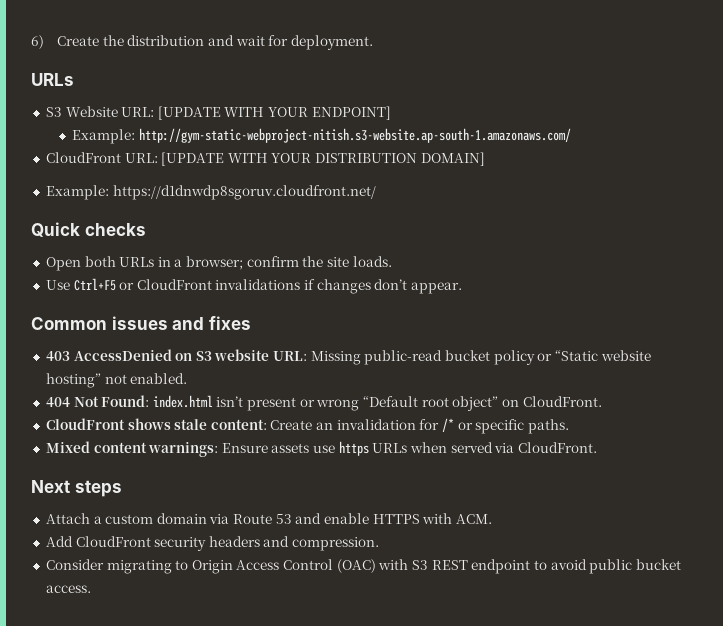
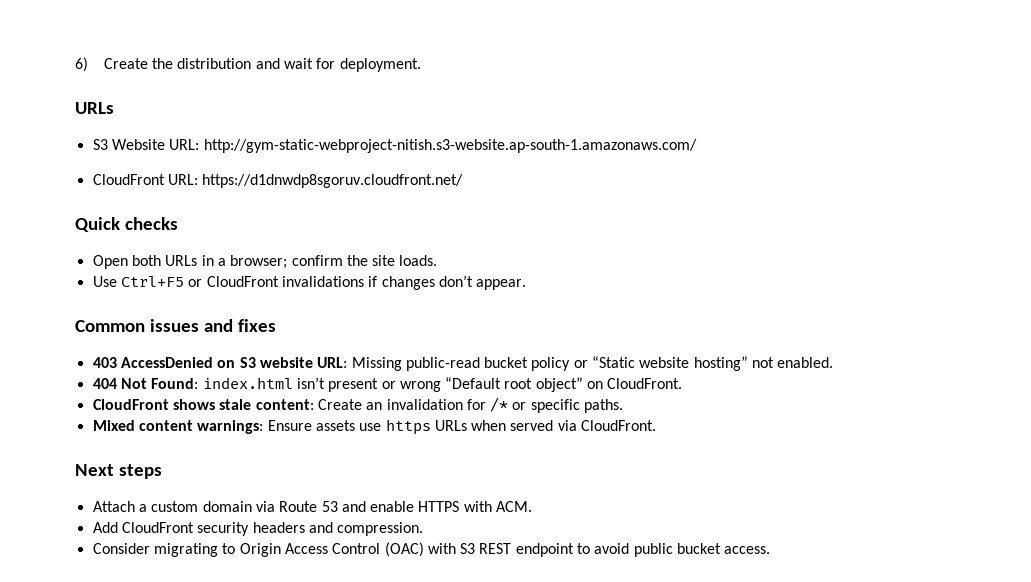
- S3 Website URL: [UPDATE WITH YOUR ENDPOINT]
- Example: http://gym-static-webproject-nitish.s3-website.ap-south-1.amazonaws.com/
- CloudFront URL: [UPDATE WITH YOUR DISTRIBUTION DOMAIN]
- Example: https://d1dnwdp8sgoruv.cloudfront.net/
+ S3 Website URL: http://gym-static-webproject-nitish.s3-website.ap-south-1.amazonaws.com/
+ CloudFront URL: https://d1dnwdp8sgoruv.cloudfront.net/

